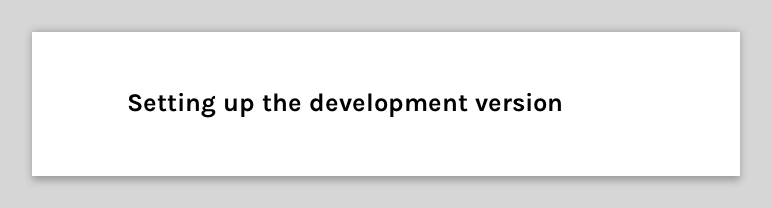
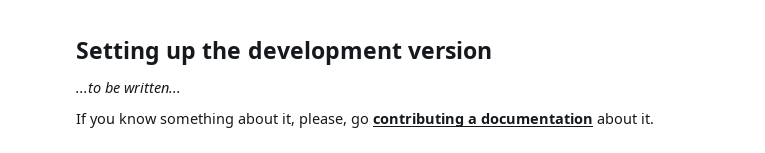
+ ...to be written...
+ If you know something about it, please, go contributing a documentation about it.

